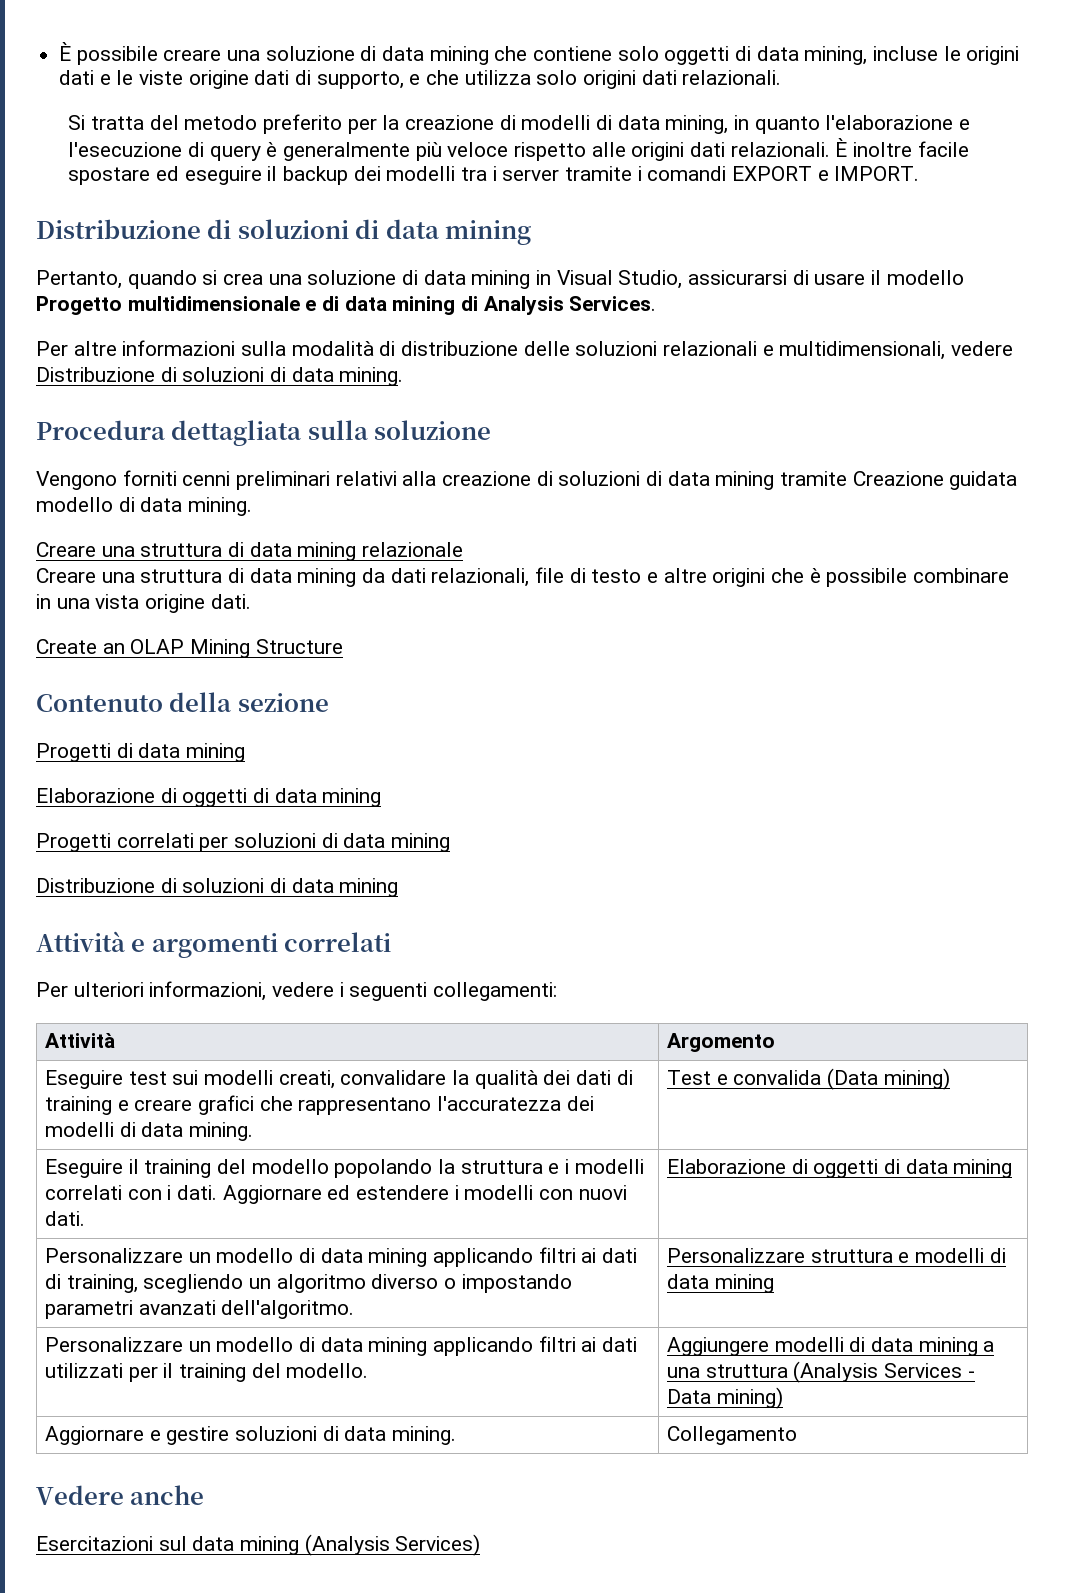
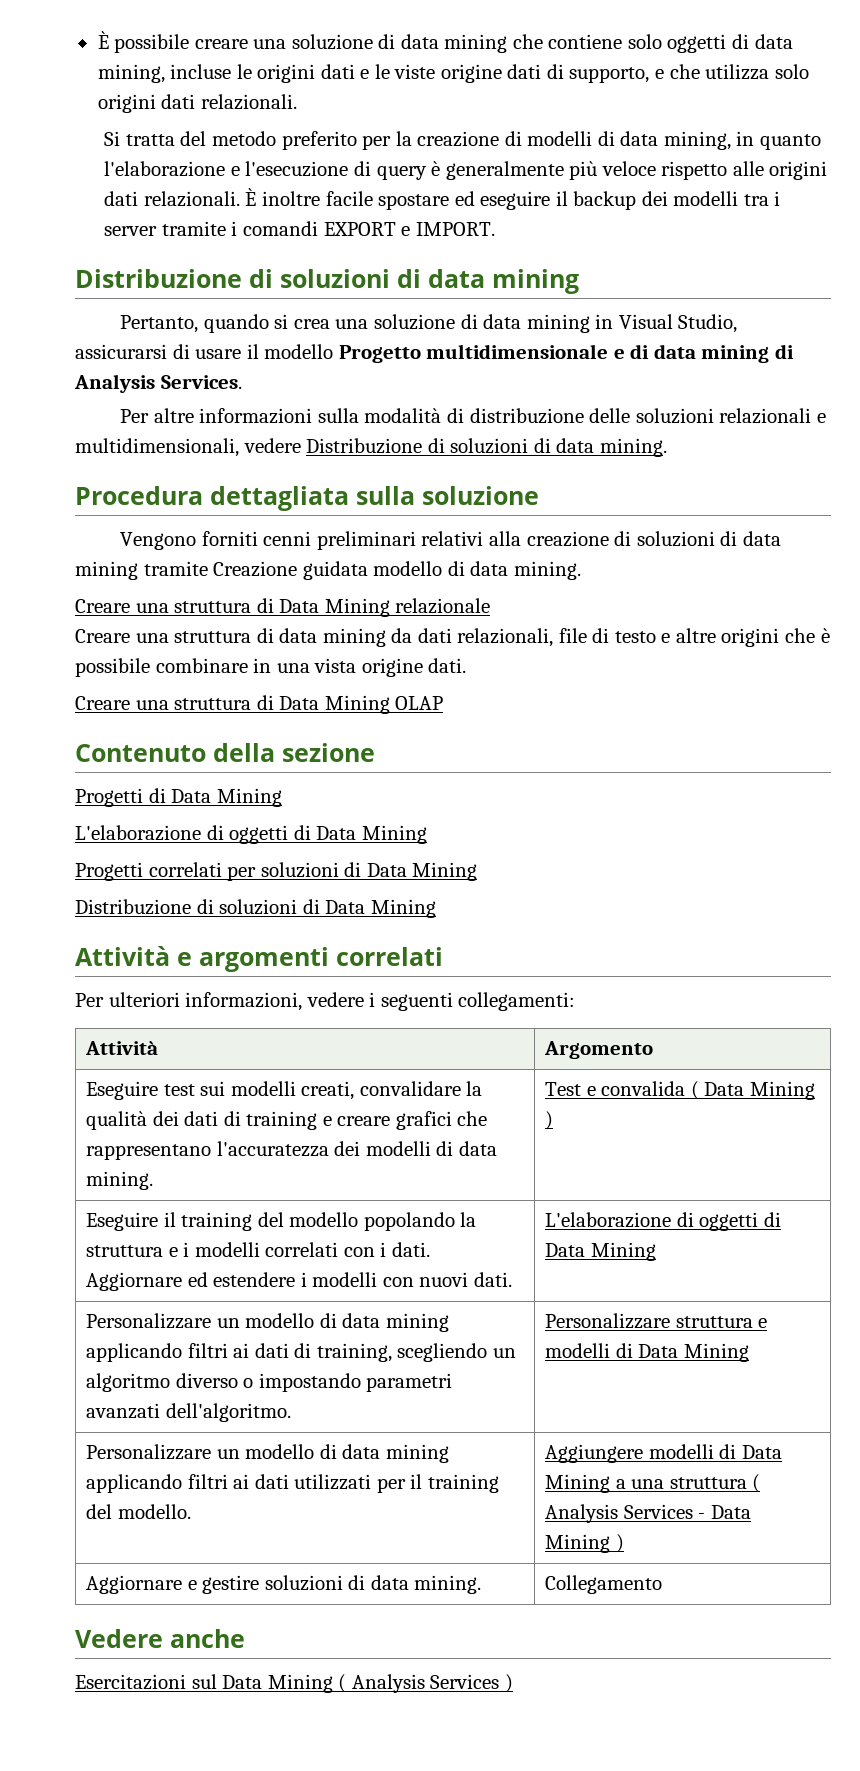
- Creare una struttura di data mining relazionale
+ Creare una struttura di Data Mining relazionale
- Create an OLAP Mining Structure
+ Creare una struttura di Data Mining OLAP
- Progetti di data mining
- Elaborazione di oggetti di data mining
+ Progetti di Data Mining
+ L'elaborazione di oggetti di Data Mining
- Progetti correlati per soluzioni di data mining
- Distribuzione di soluzioni di data mining
+ Progetti correlati per soluzioni di Data Mining
+ Distribuzione di soluzioni di Data Mining
- Eseguire test sui modelli creati, convalidare la qualità dei dati di training e creare grafici che rappresentano l'accuratezza dei modelli di data mining. | Test e convalida (Data mining)
+ Eseguire test sui modelli creati, convalidare la qualità dei dati di training e creare grafici che rappresentano l'accuratezza dei modelli di data mining. | Test e convalida ( Data Mining )
- Eseguire il training del modello popolando la struttura e i modelli correlati con i dati. Aggiornare ed estendere i modelli con nuovi dati. | Elaborazione di oggetti di data mining
+ Eseguire il training del modello popolando la struttura e i modelli correlati con i dati. Aggiornare ed estendere i modelli con nuovi dati. | L'elaborazione di oggetti di Data Mining
- Personalizzare un modello di data mining applicando filtri ai dati di training, scegliendo un algoritmo diverso o impostando parametri avanzati dell'algoritmo. | Personalizzare struttura e modelli di data mining
+ Personalizzare un modello di data mining applicando filtri ai dati di training, scegliendo un algoritmo diverso o impostando parametri avanzati dell'algoritmo. | Personalizzare struttura e modelli di Data Mining
- Personalizzare un modello di data mining applicando filtri ai dati utilizzati per il training del modello. | Aggiungere modelli di data mining a una struttura (Analysis Services - Data mining)
+ Personalizzare un modello di data mining applicando filtri ai dati utilizzati per il training del modello. | Aggiungere modelli di Data Mining a una struttura ( Analysis Services - Data Mining )
- Esercitazioni sul data mining (Analysis Services)
+ Esercitazioni sul Data Mining ( Analysis Services )

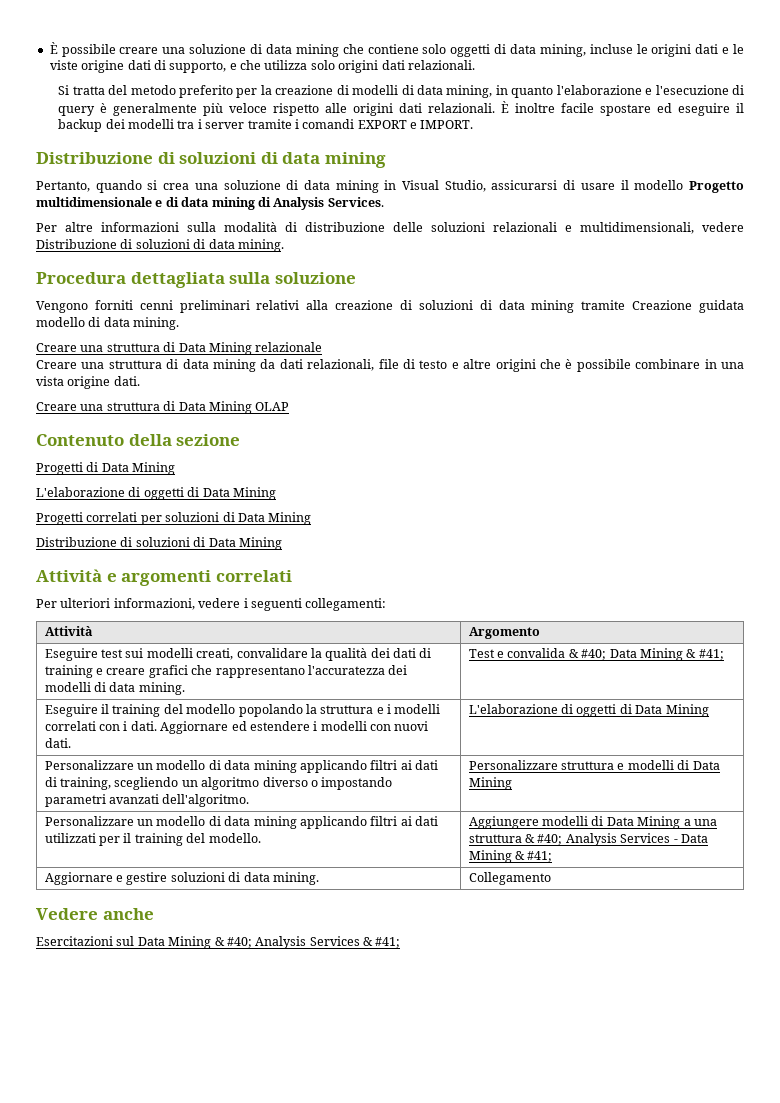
- Eseguire test sui modelli creati, convalidare la qualità dei dati di training e creare grafici che rappresentano l'accuratezza dei modelli di data mining. | Test e convalida ( Data Mining )
+ Eseguire test sui modelli creati, convalidare la qualità dei dati di training e creare grafici che rappresentano l'accuratezza dei modelli di data mining. | Test e convalida & #40; Data Mining & #41;
- Personalizzare un modello di data mining applicando filtri ai dati utilizzati per il training del modello. | Aggiungere modelli di Data Mining a una struttura ( Analysis Services - Data Mining )
+ Personalizzare un modello di data mining applicando filtri ai dati utilizzati per il training del modello. | Aggiungere modelli di Data Mining a una struttura & #40; Analysis Services - Data Mining & #41;
- Esercitazioni sul Data Mining ( Analysis Services )
+ Esercitazioni sul Data Mining & #40; Analysis Services & #41;

